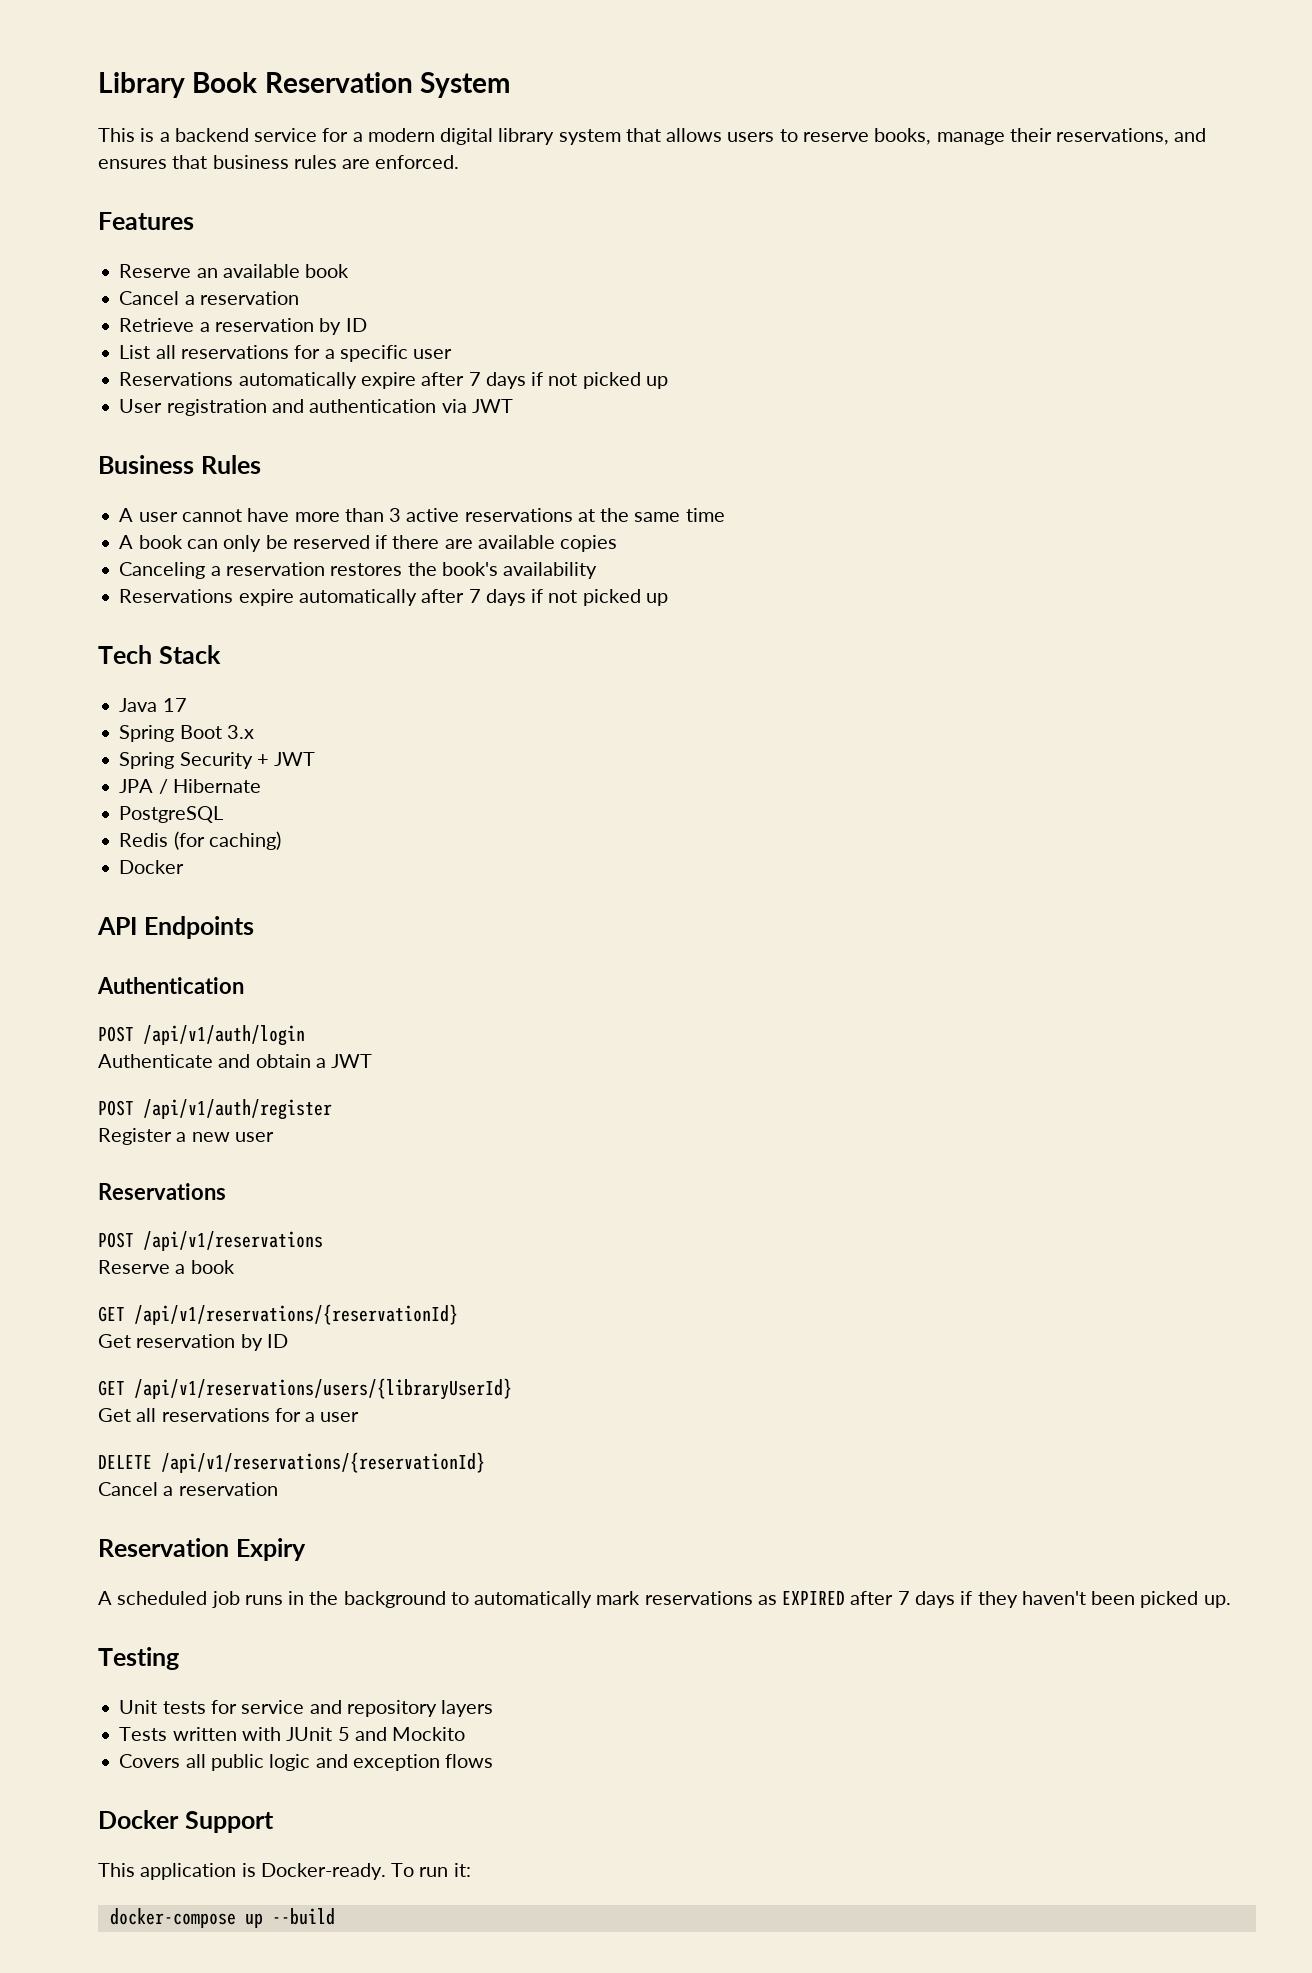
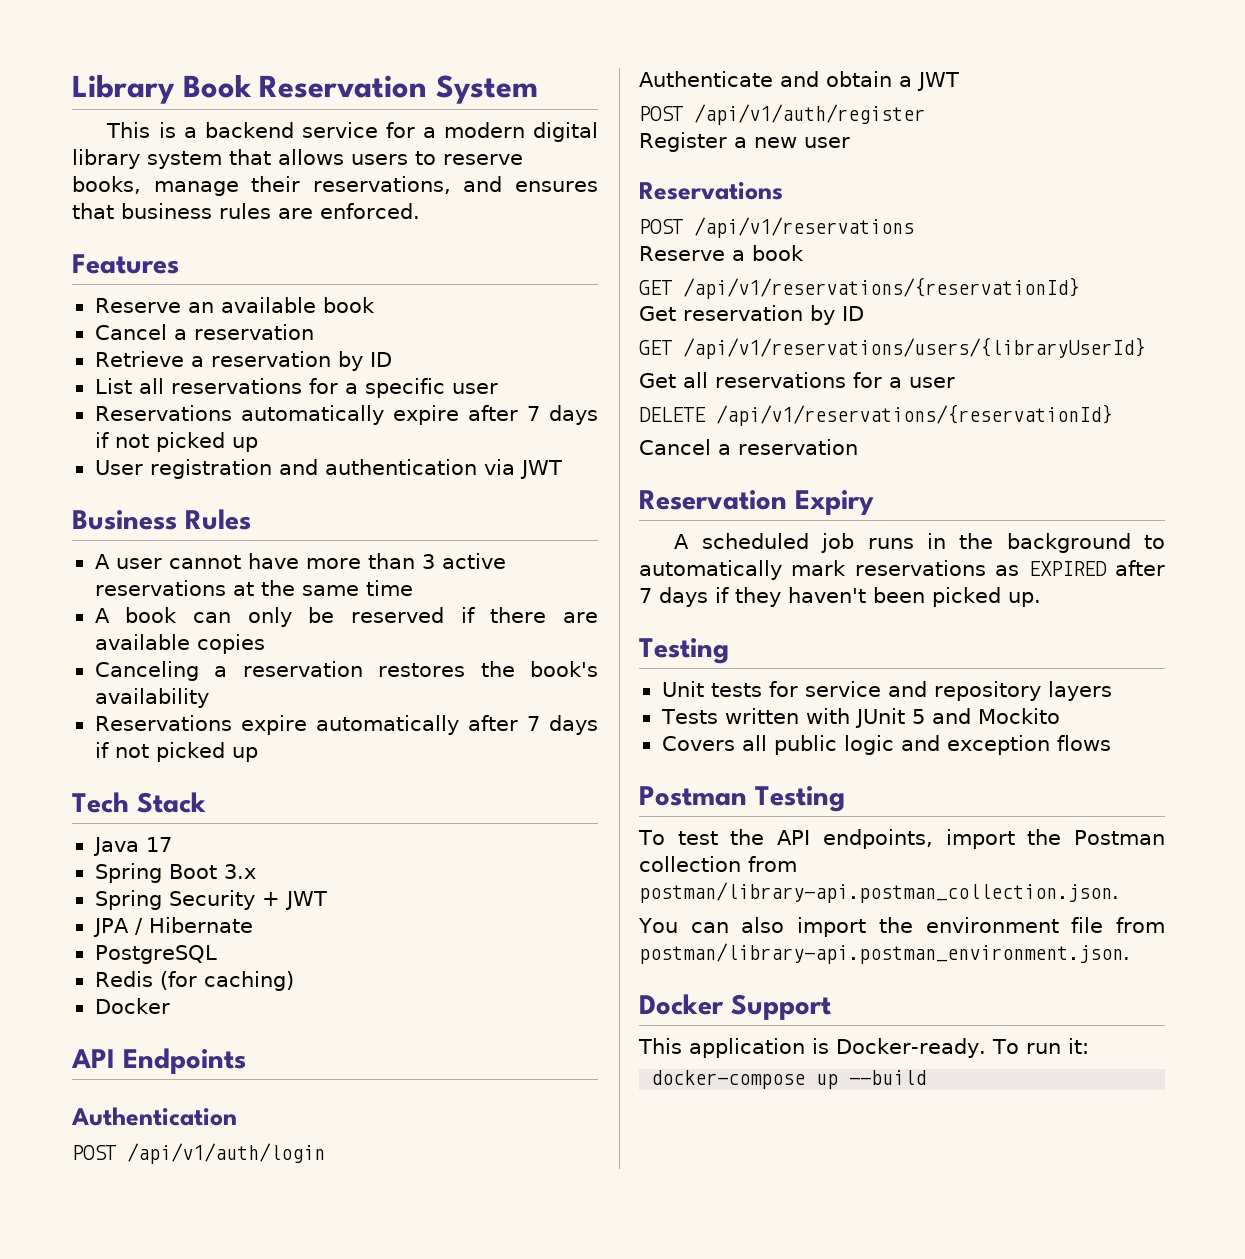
+ Postman Testing
+ To test the API endpoints, import the Postman collection from postman/library-api.postman_collection.json.
+ You can also import the environment file from postman/library-api.postman_environment.json.

